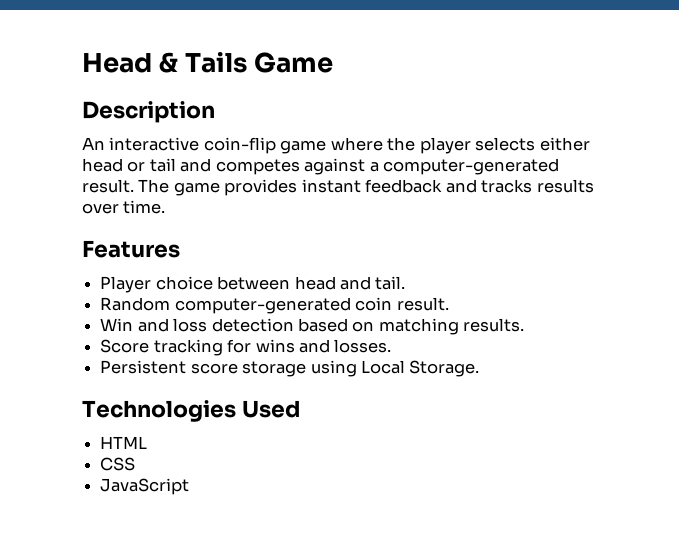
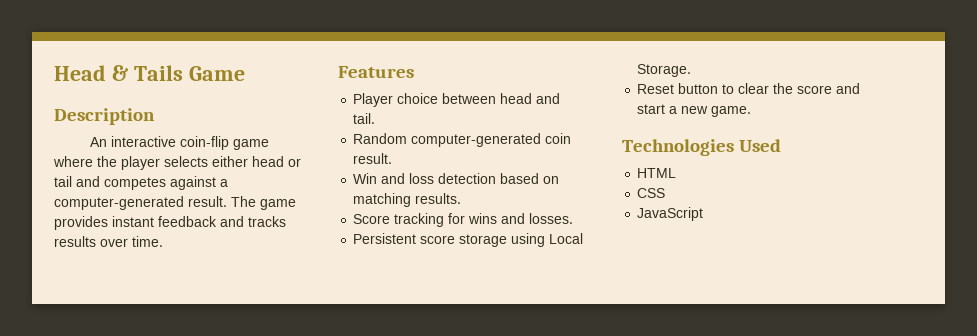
+ Reset button to clear the score and start a new game.

